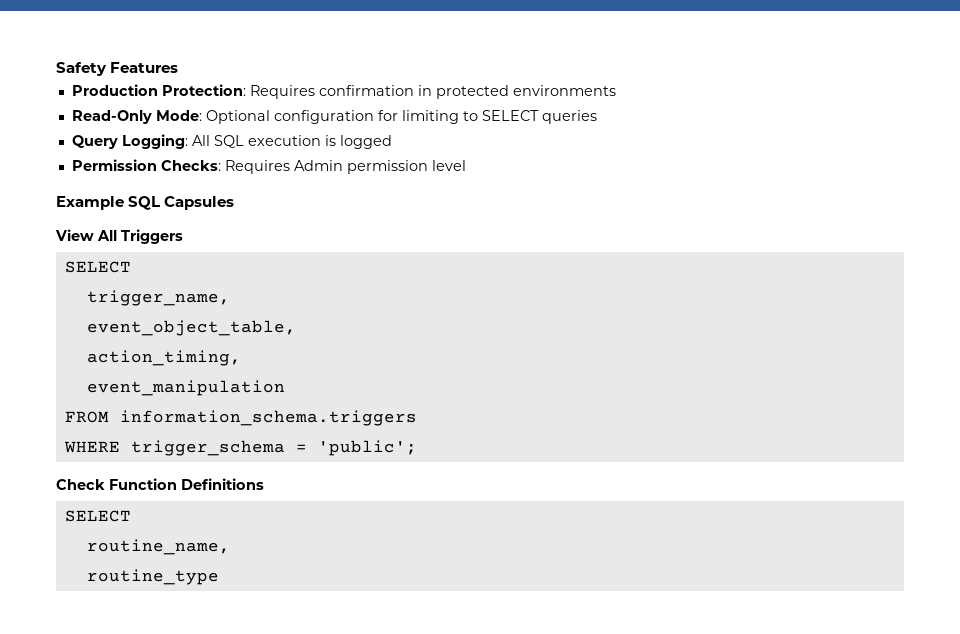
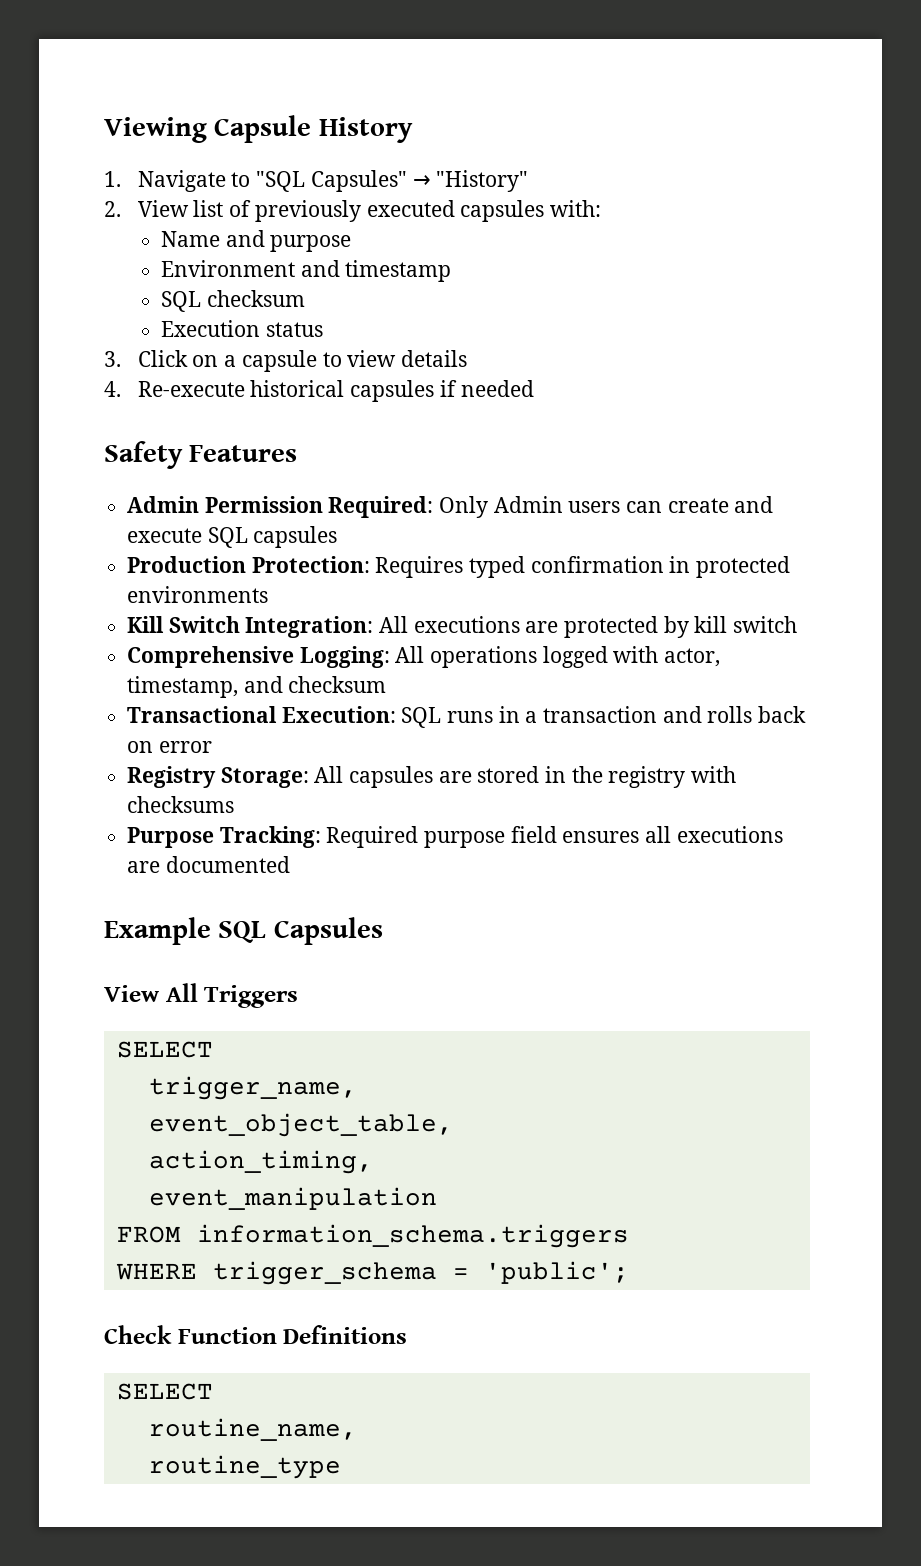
+ Viewing Capsule History
+ 1. Navigate to "SQL Capsules" → "History"
+ 2. View list of previously executed capsules with:
+ Name and purpose
+ Environment and timestamp
+ SQL checksum
+ Execution status
+ 3. Click on a capsule to view details
+ 4. Re-execute historical capsules if needed
  Safety Features
+ Admin Permission Required: Only Admin users can create and execute SQL capsules
- Production Protection: Requires confirmation in protected environments
+ Production Protection: Requires typed confirmation in protected environments
- Read-Only Mode: Optional configuration for limiting to SELECT queries
- Query Logging: All SQL execution is logged
- Permission Checks: Requires Admin permission level
+ Kill Switch Integration: All executions are protected by kill switch
+ Comprehensive Logging: All operations logged with actor, timestamp, and checksum
+ Transactional Execution: SQL runs in a transaction and rolls back on error
+ Registry Storage: All capsules are stored in the registry with checksums
+ Purpose Tracking: Required purpose field ensures all executions are documented

